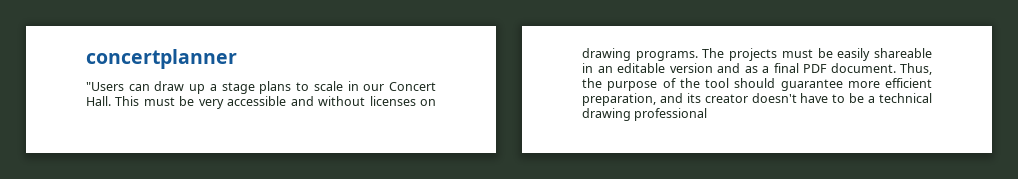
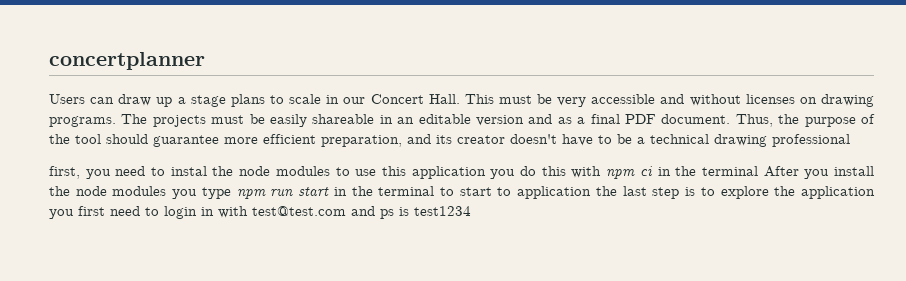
- "Users can draw up a stage plans to scale in our Concert Hall.
+ Users can draw up a stage plans to scale in our Concert Hall.
+ first, you need to instal the node modules to use this application you do this with npm ci in the terminal After you install the node modules you type npm run start in the terminal to start to application the last step is to explore the application you first need to login in with test@test.com and ps is test1234

